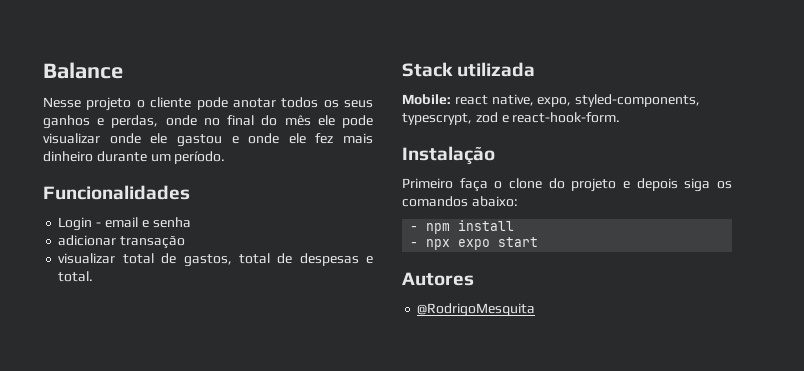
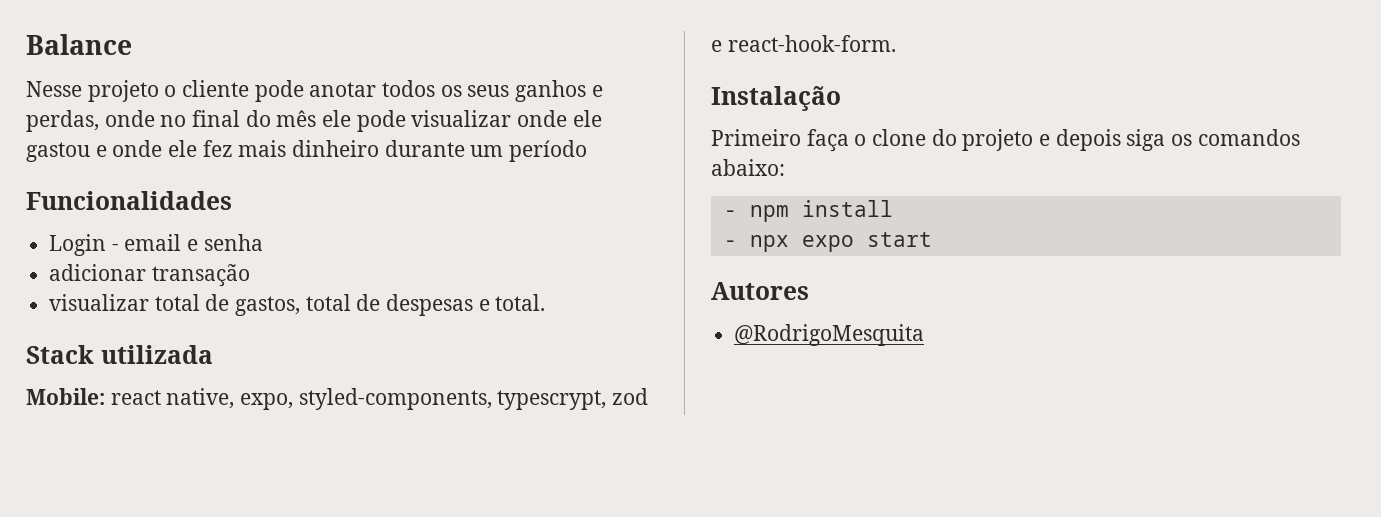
- Nesse projeto o cliente pode anotar todos os seus ganhos e perdas, onde no final do mês ele pode visualizar onde ele gastou e onde ele fez mais dinheiro durante um período.
+ Nesse projeto o cliente pode anotar todos os seus ganhos e perdas, onde no final do mês ele pode visualizar onde ele gastou e onde ele fez mais dinheiro durante um período

